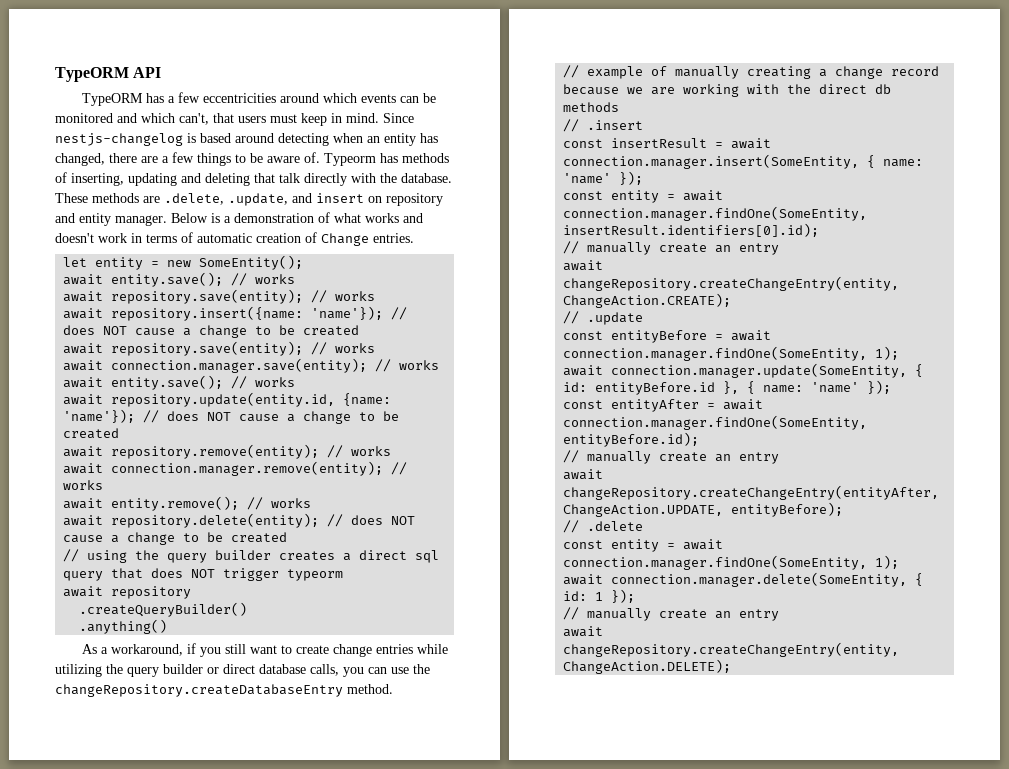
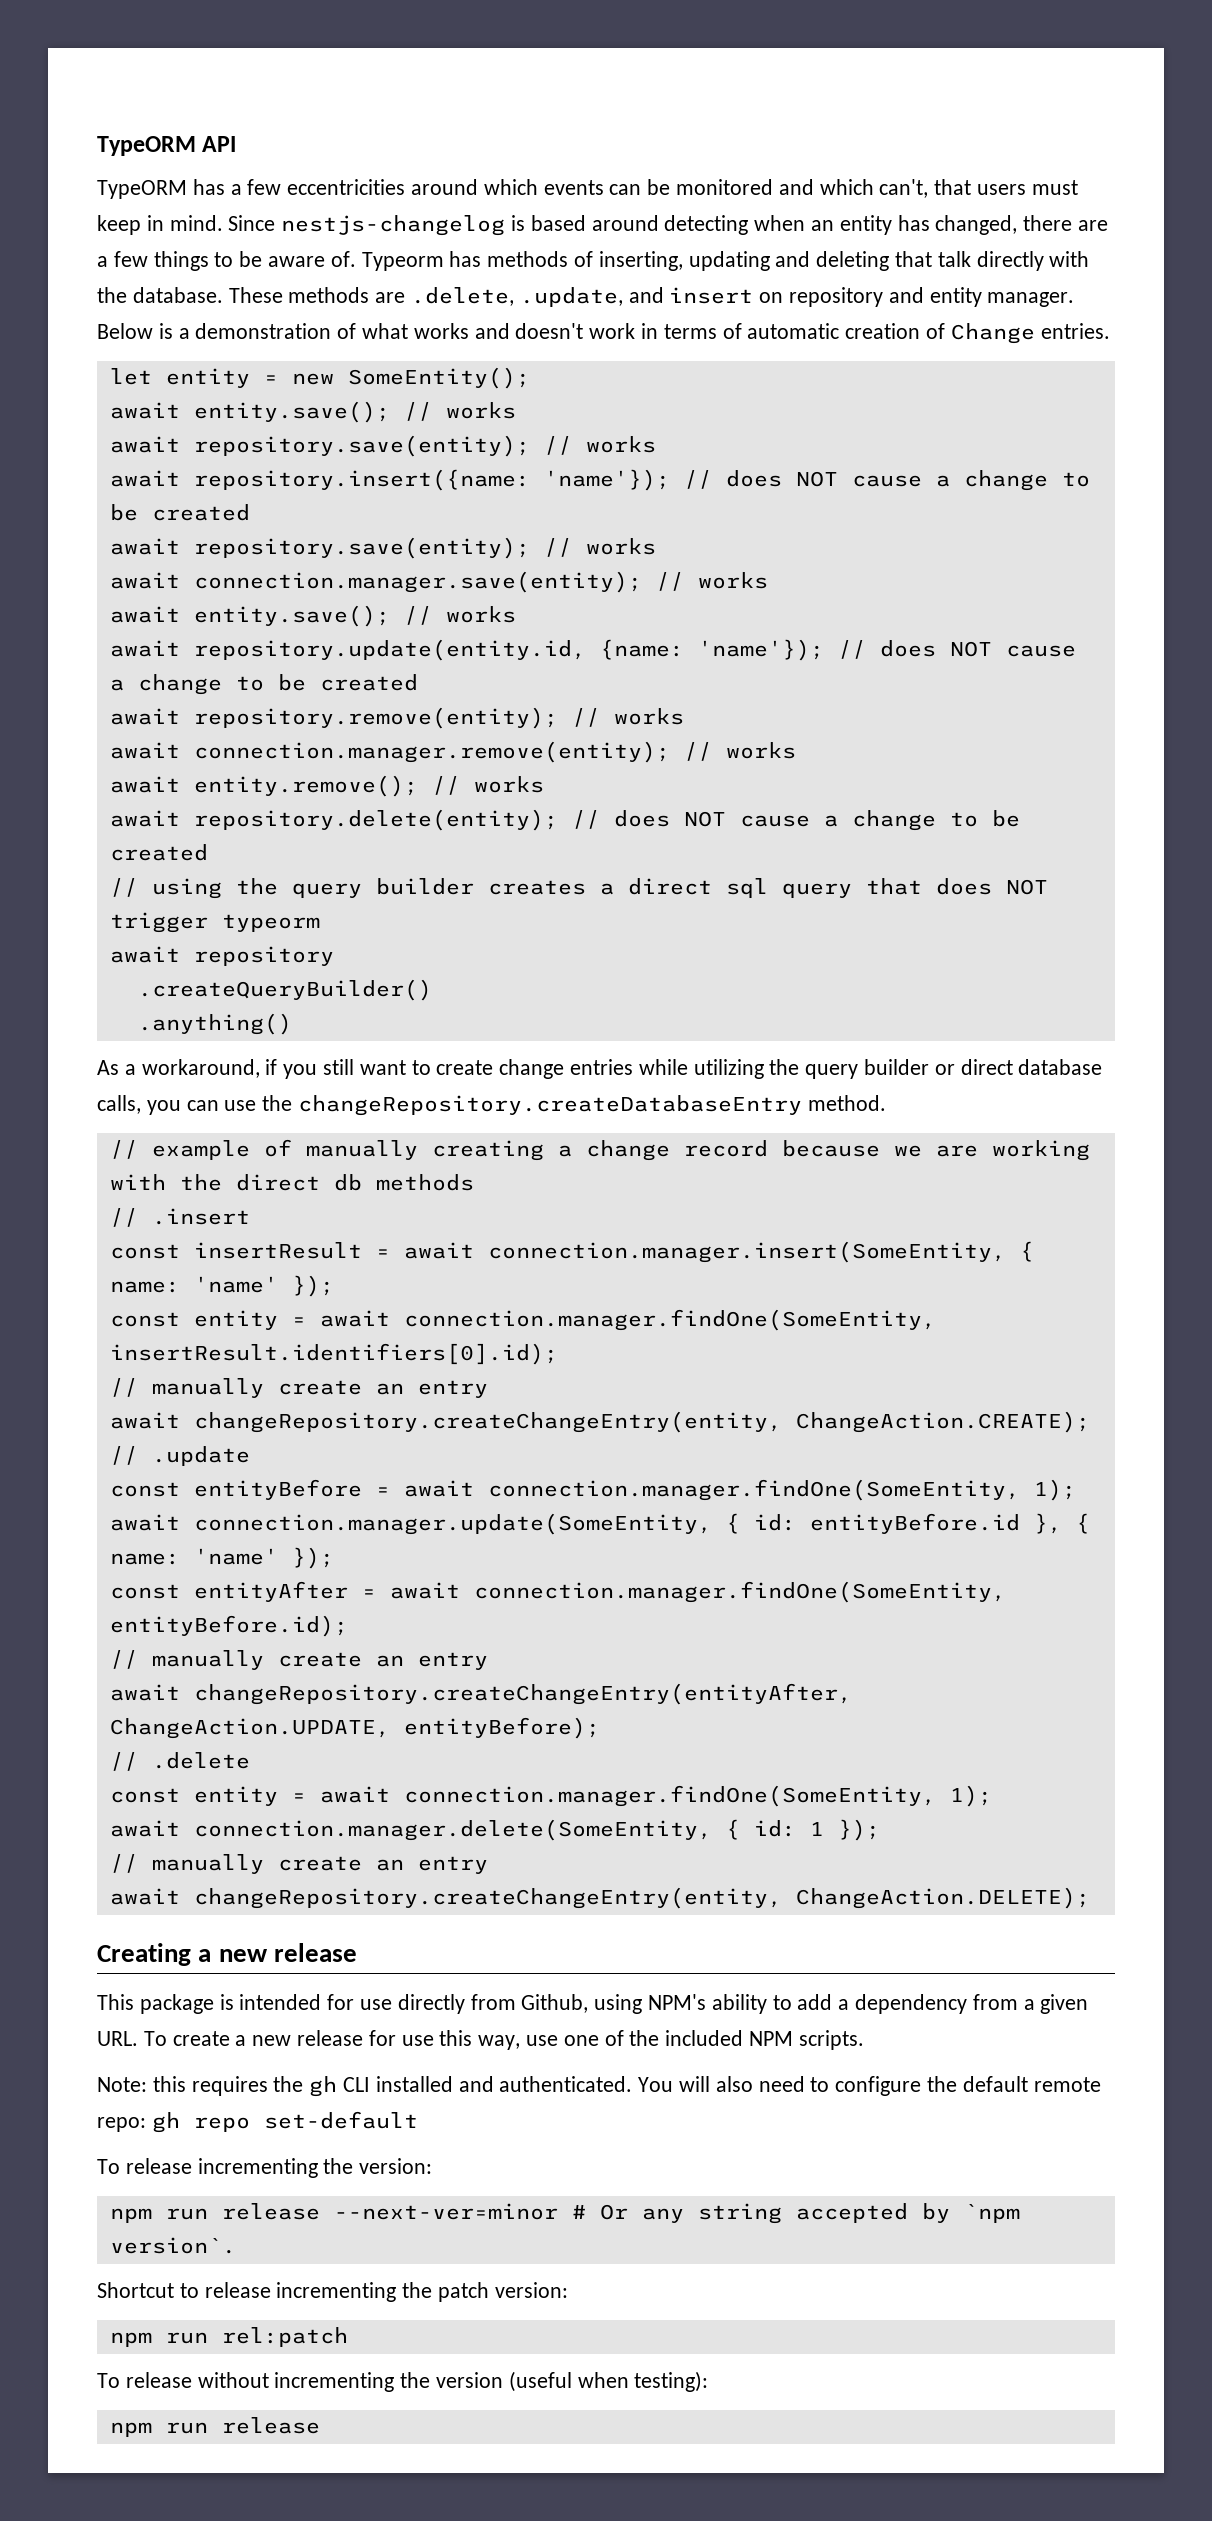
+ Creating a new release
+ This package is intended for use directly from Github, using NPM's ability to add a dependency from a given URL. To create a new release for use this way, use one of the included NPM scripts.
+ Note: this requires the gh CLI installed and authenticated. You will also need to configure the default remote repo: gh repo set-default
+ To release incrementing the version:
+ npm run release --next-ver=minor # Or any string accepted by `npm version`.
+ Shortcut to release incrementing the patch version:
+ npm run rel:patch
+ To release without incrementing the version (useful when testing):
+ npm run release

